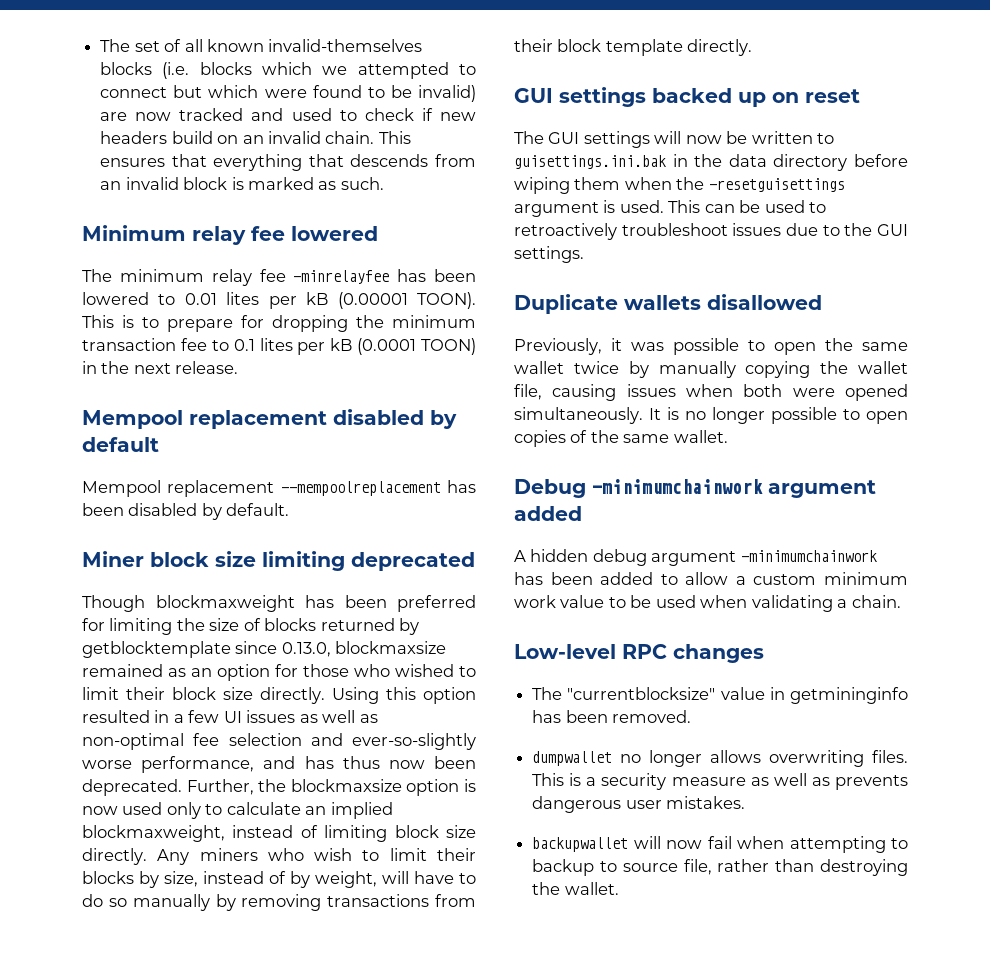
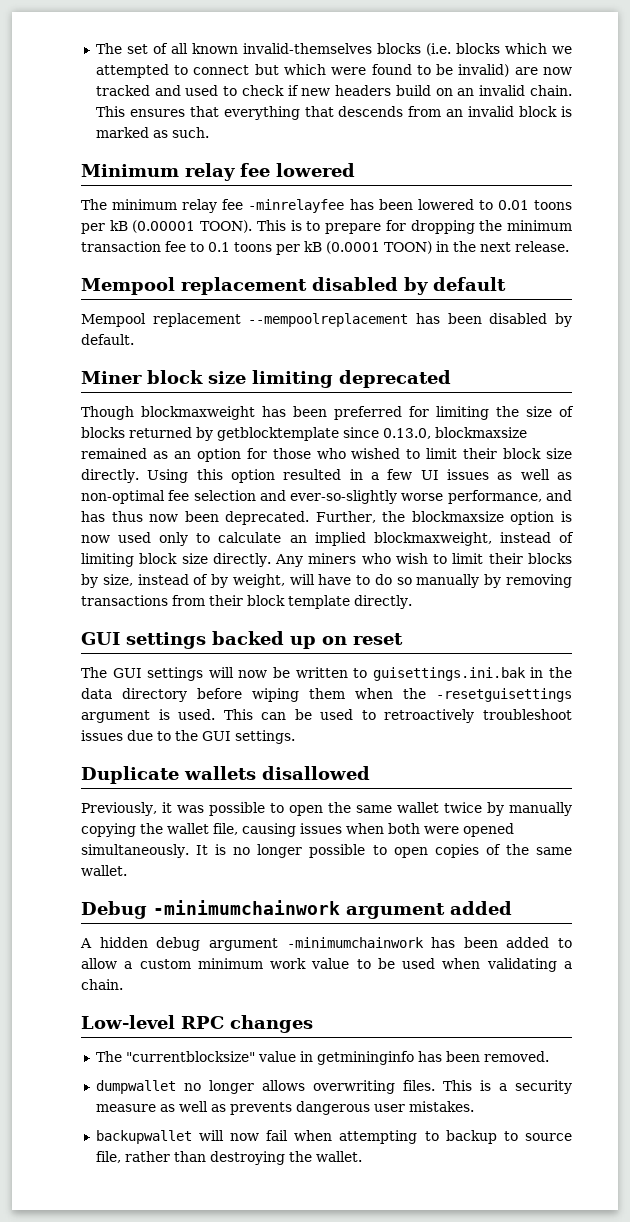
- The minimum relay fee -minrelayfee has been lowered to 0.01 lites per kB (0.00001 TOON).
+ The minimum relay fee -minrelayfee has been lowered to 0.01 toons per kB (0.00001 TOON).
- This is to prepare for dropping the minimum transaction fee to 0.1 lites per kB (0.0001 TOON) in the next release.
+ This is to prepare for dropping the minimum transaction fee to 0.1 toons per kB (0.0001 TOON) in the next release.

